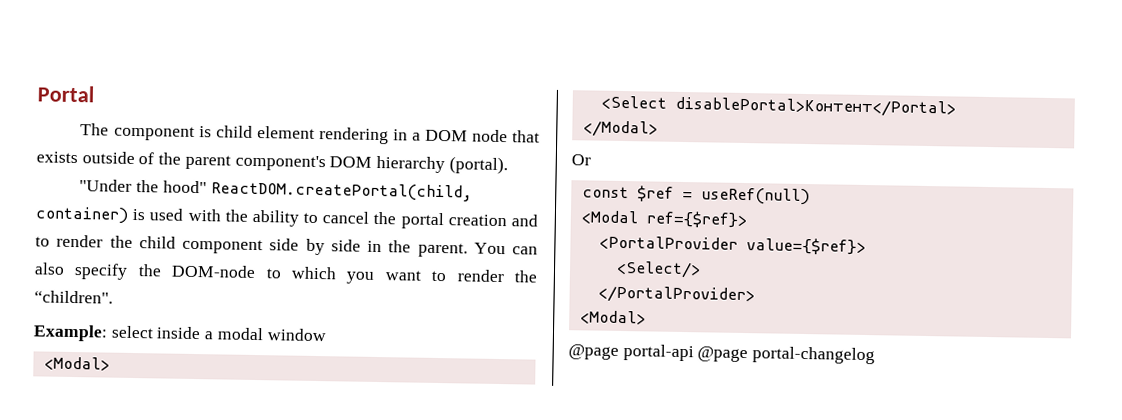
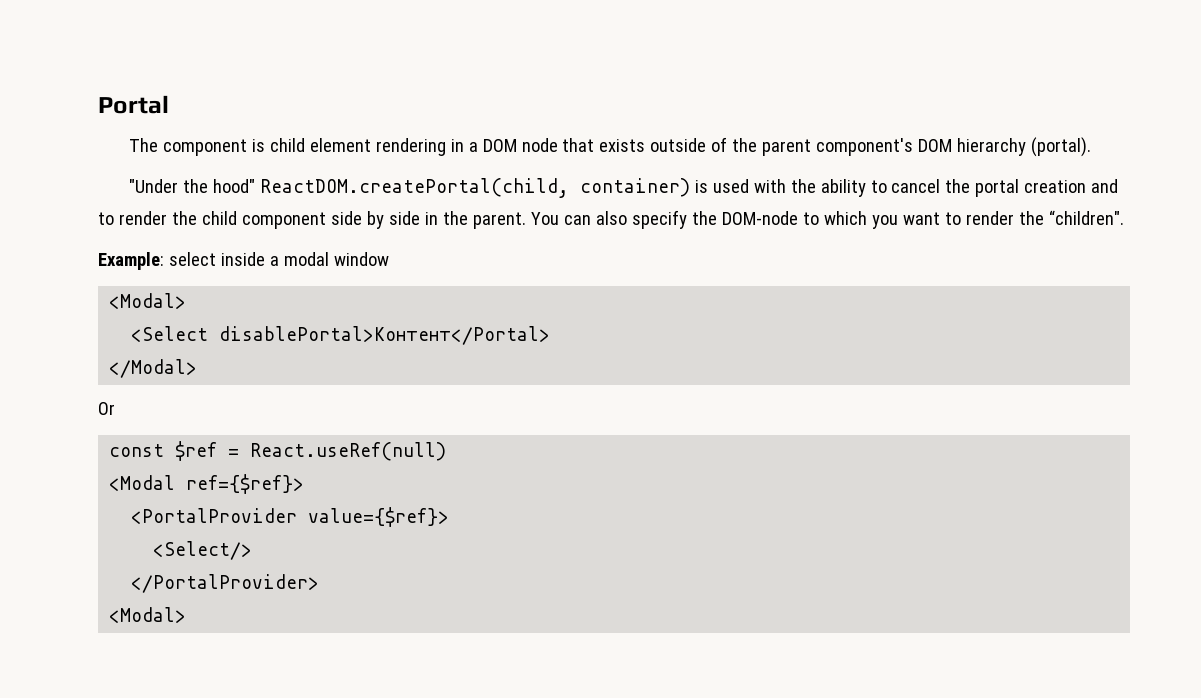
- const $ref = useRef(null)
+ const $ref = React.useRef(null)
- @page portal-api @page portal-changelog

